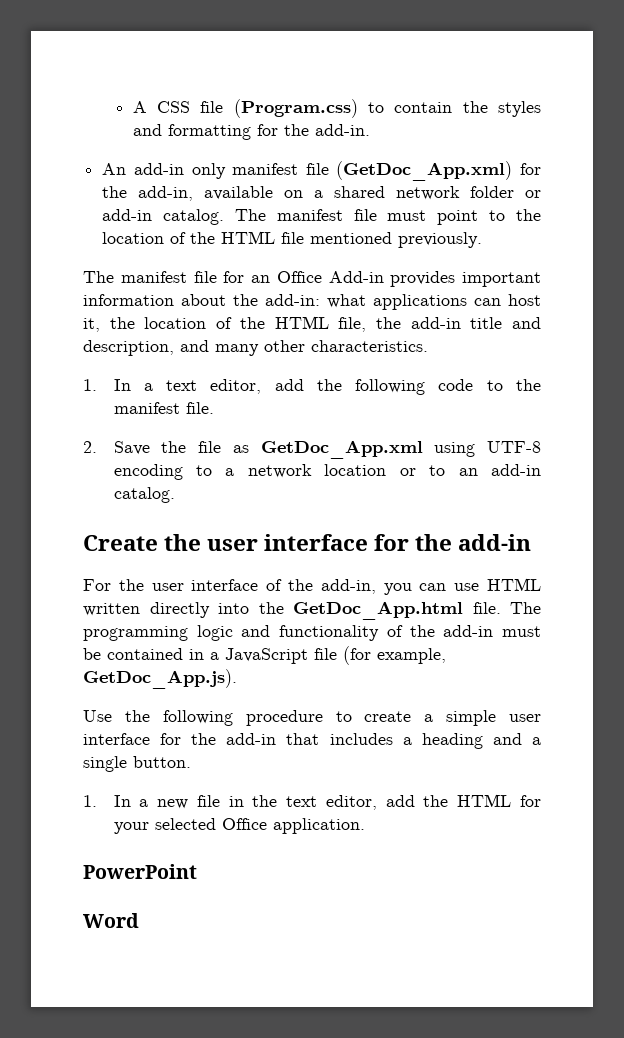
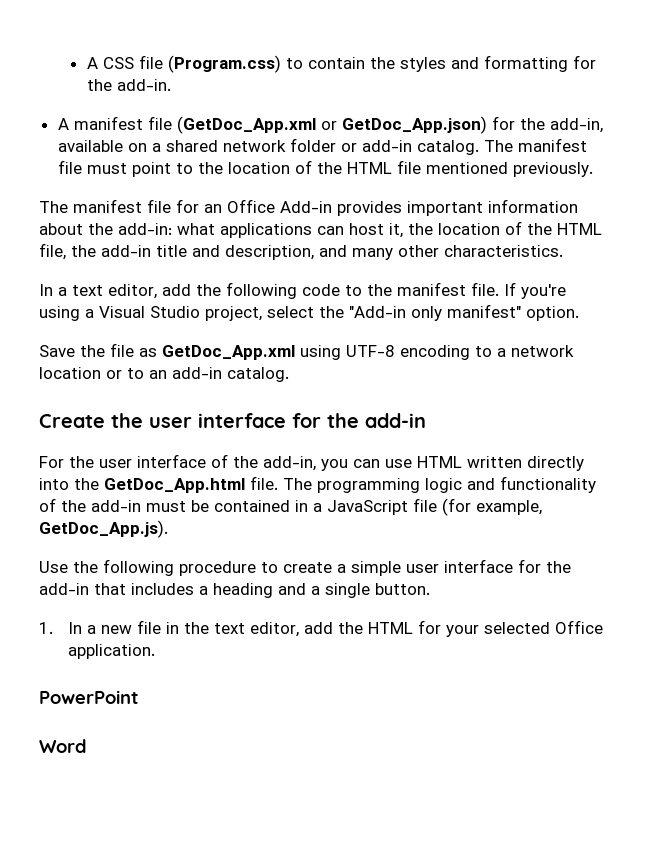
- An add-in only manifest file (GetDoc_App.xml) for the add-in, available on a shared network folder or add-in catalog.
+ A manifest file (GetDoc_App.xml or GetDoc_App.json) for the add-in, available on a shared network folder or add-in catalog.
- 1. In a text editor, add the following code to the manifest file.
- 2. Save the file as GetDoc_App.xml using UTF-8 encoding to a network location or to an add-in catalog.
+ In a text editor, add the following code to the manifest file. If you're using a Visual Studio project, select the "Add-in only manifest" option.
+ Save the file as GetDoc_App.xml using UTF-8 encoding to a network location or to an add-in catalog.

